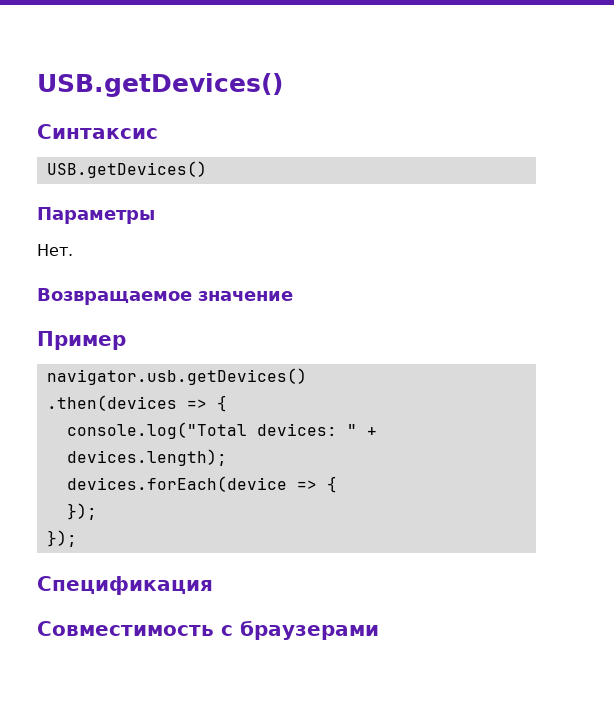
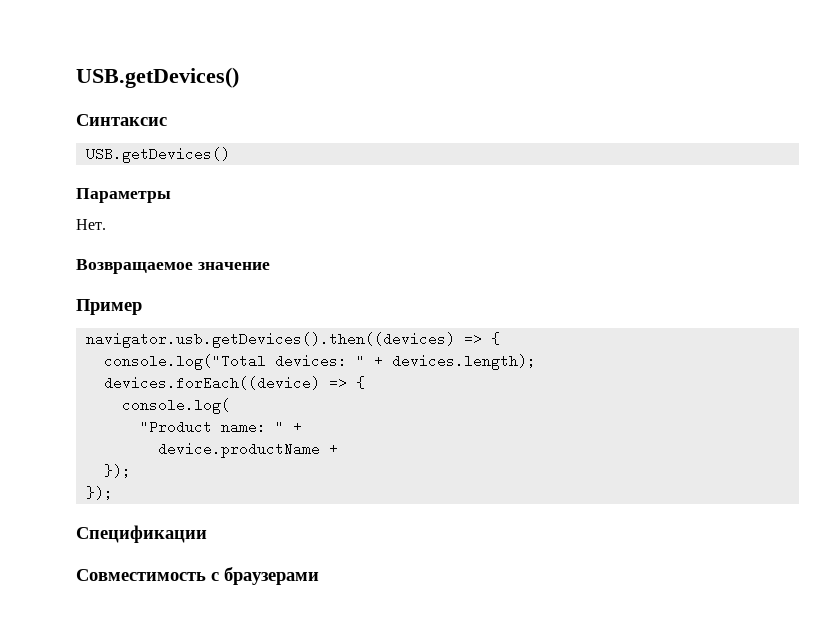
- navigator.usb.getDevices()
- .then(devices => {
+ navigator.usb.getDevices().then((devices) => {
- devices.forEach(device => {
+ devices.forEach((device) => {
+ console.log(
+ "Product name: " +
+ device.productName +
- Спецификация
+ Спецификации

